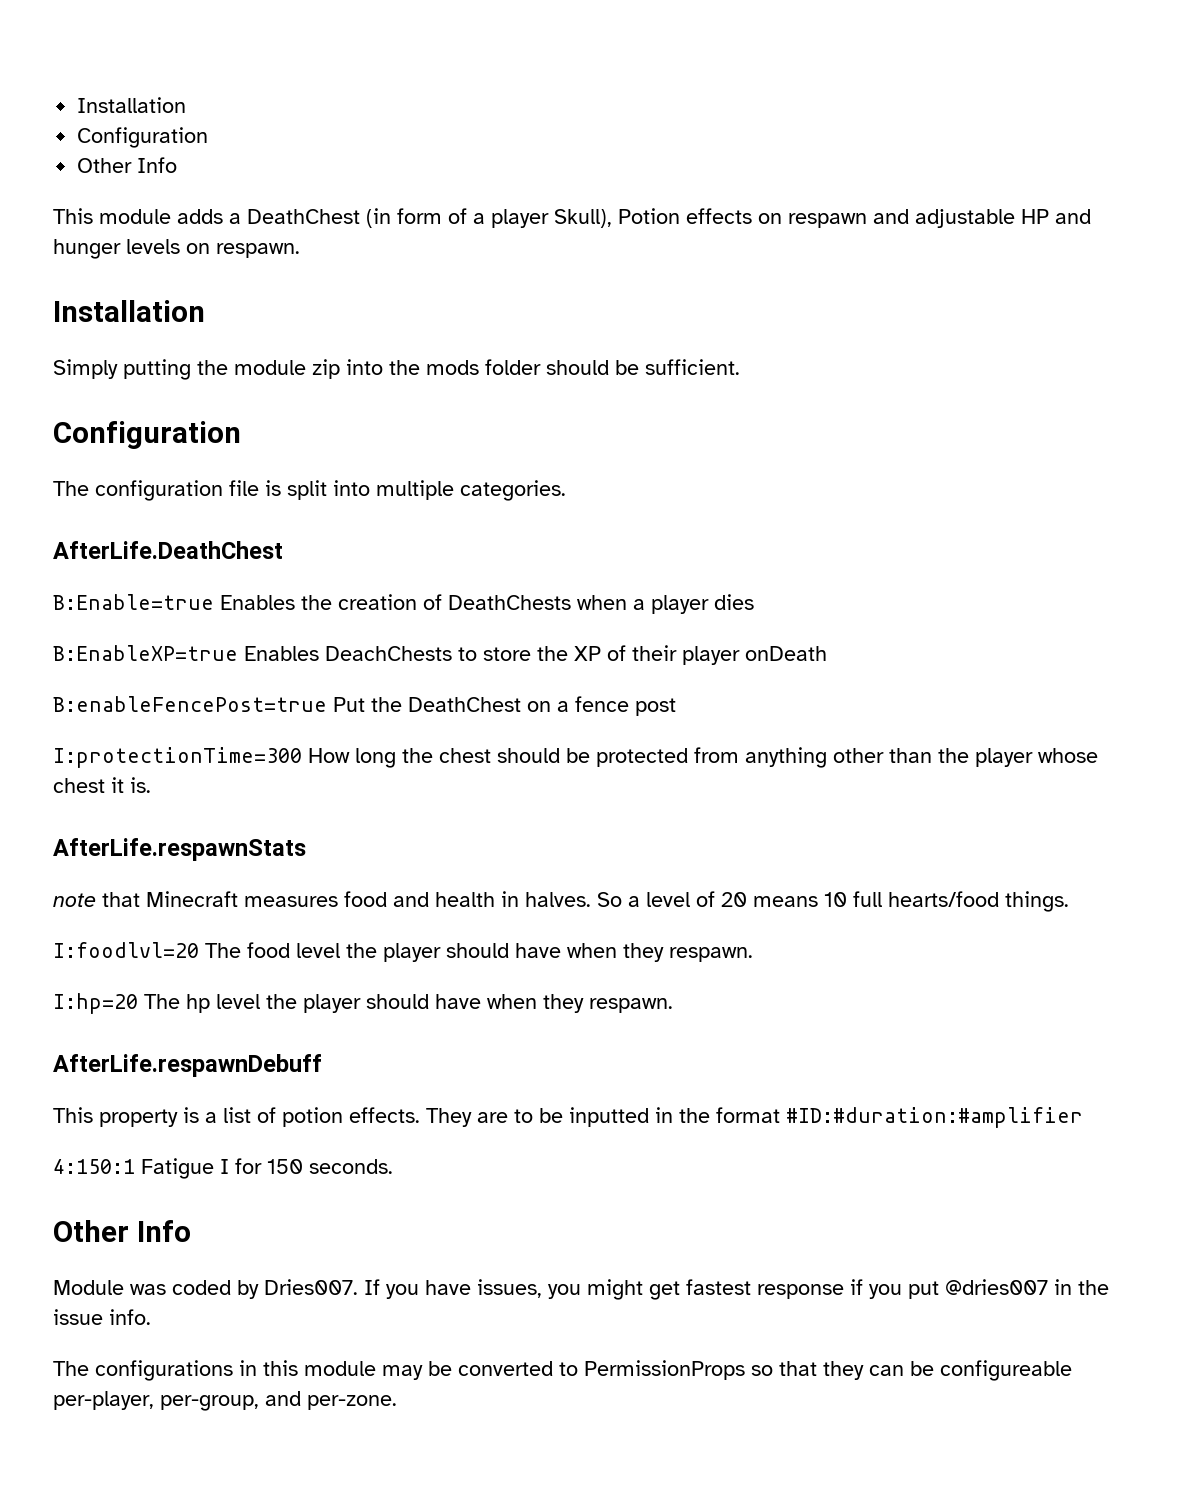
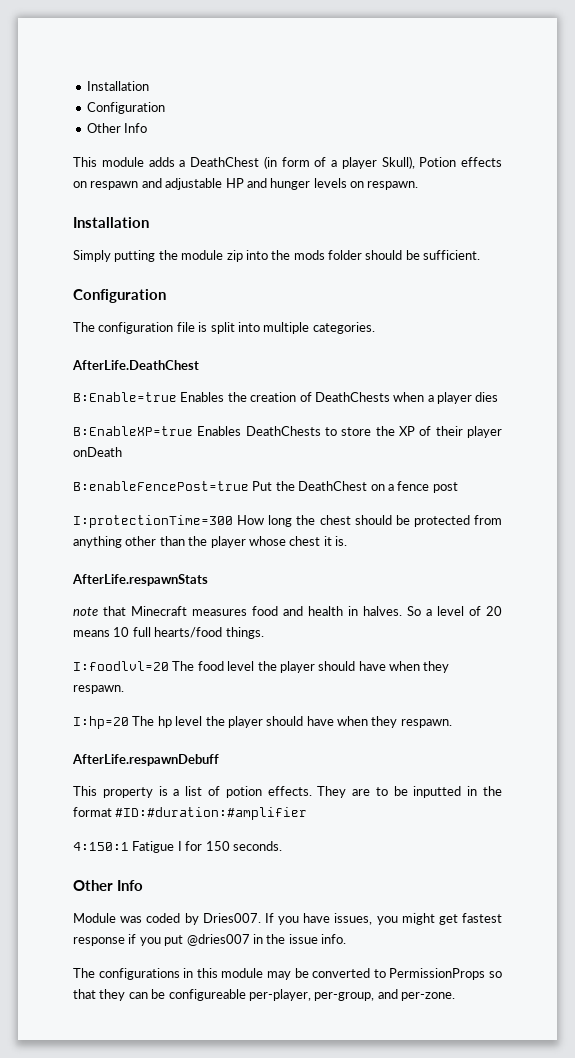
- B:EnableXP=true Enables DeachChests to store the XP of their player onDeath
+ B:EnableXP=true Enables DeathChests to store the XP of their player onDeath

